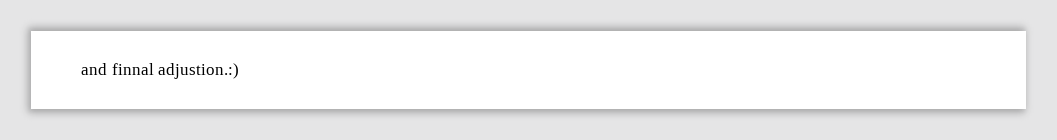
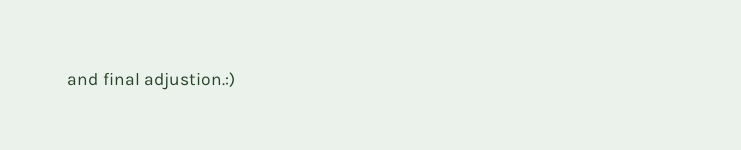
- and finnal adjustion.:)
+ and final adjustion.:)

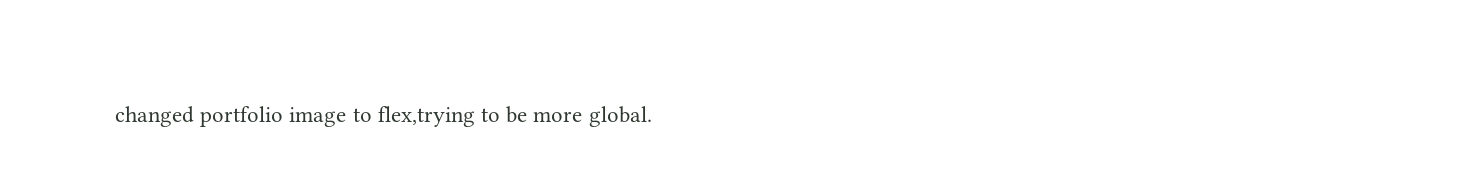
- and final adjustion.:)
+ changed portfolio image to flex,trying to be more global.

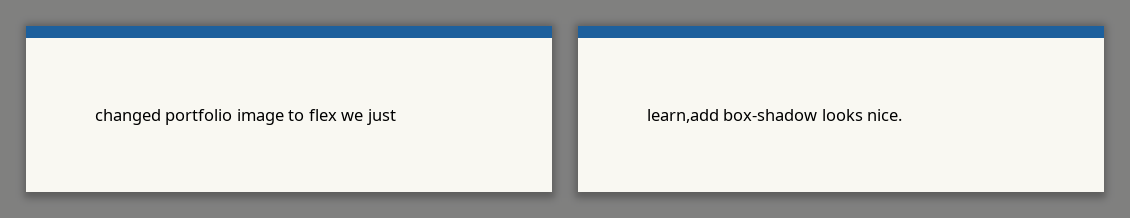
- changed portfolio image to flex,trying to be more global.
+ changed portfolio image to flex we just learn,add box-shadow looks nice.

